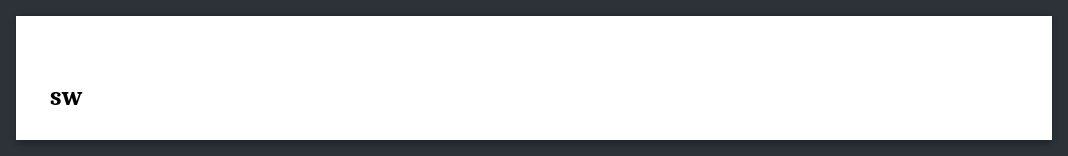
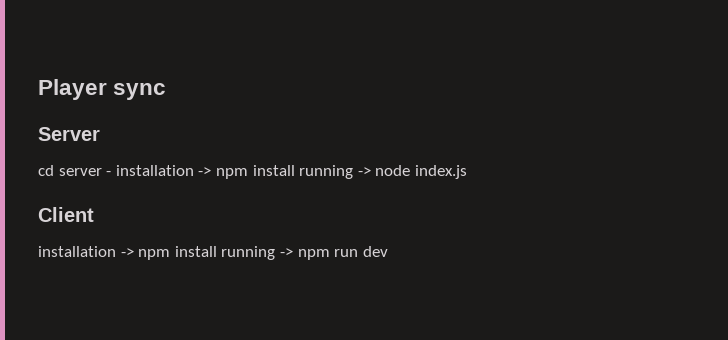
- sw
+ Player sync
+ Server
+ cd server - installation -> npm install running -> node index.js
+ Client
+ installation -> npm install running -> npm run dev

